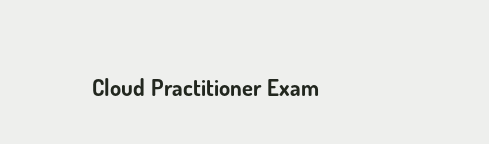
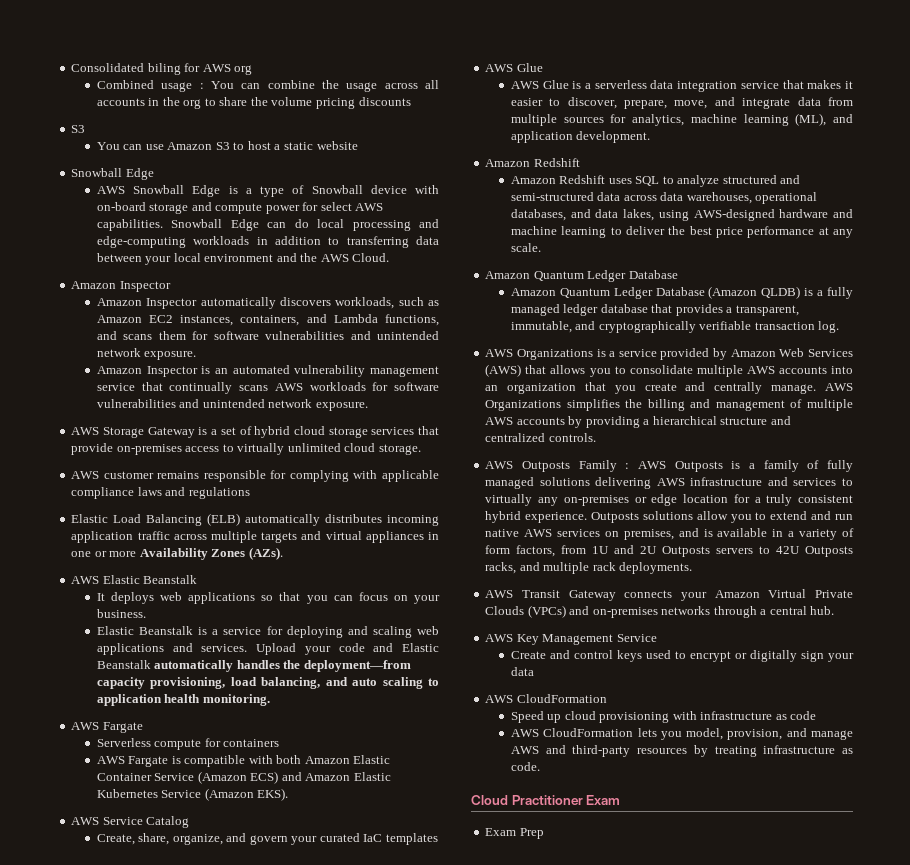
+ Consolidated biling for AWS org
+ Combined usage : You can combine the usage across all accounts in the org to share the volume pricing discounts
+ S3
+ You can use Amazon S3 to host a static website
+ Snowball Edge
+ AWS Snowball Edge is a type of Snowball device with on-board storage and compute power for select AWS capabilities. Snowball Edge can do local processing and edge-computing workloads in addition to transferring data between your local environment and the AWS Cloud.
+ Amazon Inspector
+ Amazon Inspector automatically discovers workloads, such as Amazon EC2 instances, containers, and Lambda functions, and scans them for software vulnerabilities and unintended network exposure.
+ Amazon Inspector is an automated vulnerability management service that continually scans AWS workloads for software vulnerabilities and unintended network exposure.
+ AWS Storage Gateway is a set of hybrid cloud storage services that provide on-premises access to virtually unlimited cloud storage.
+ AWS customer remains responsible for complying with applicable compliance laws and regulations
+ Elastic Load Balancing (ELB) automatically distributes incoming application traffic across multiple targets and virtual appliances in one or more Availability Zones (AZs).
+ AWS Elastic Beanstalk
+ It deploys web applications so that you can focus on your business.
+ Elastic Beanstalk is a service for deploying and scaling web applications and services. Upload your code and Elastic Beanstalk automatically handles the deployment—from capacity provisioning, load balancing, and auto scaling to application health monitoring.
+ AWS Fargate
+ Serverless compute for containers
+ AWS Fargate is compatible with both Amazon Elastic Container Service (Amazon ECS) and Amazon Elastic Kubernetes Service (Amazon EKS).
+ AWS Service Catalog
+ Create, share, organize, and govern your curated IaC templates
+ AWS Glue
+ AWS Glue is a serverless data integration service that makes it easier to discover, prepare, move, and integrate data from multiple sources for analytics, machine learning (ML), and application development.
+ Amazon Redshift
+ Amazon Redshift uses SQL to analyze structured and semi-structured data across data warehouses, operational databases, and data lakes, using AWS-designed hardware and machine learning to deliver the best price performance at any scale.
+ Amazon Quantum Ledger Database
+ Amazon Quantum Ledger Database (Amazon QLDB) is a fully managed ledger database that provides a transparent, immutable, and cryptographically verifiable transaction log.
+ AWS Organizations is a service provided by Amazon Web Services (AWS) that allows you to consolidate multiple AWS accounts into an organization that you create and centrally manage. AWS Organizations simplifies the billing and management of multiple AWS accounts by providing a hierarchical structure and centralized controls.
+ AWS Outposts Family : AWS Outposts is a family of fully managed solutions delivering AWS infrastructure and services to virtually any on-premises or edge location for a truly consistent hybrid experience. Outposts solutions allow you to extend and run native AWS services on premises, and is available in a variety of form factors, from 1U and 2U Outposts servers to 42U Outposts racks, and multiple rack deployments.
+ AWS Transit Gateway connects your Amazon Virtual Private Clouds (VPCs) and on-premises networks through a central hub.
+ AWS Key Management Service
+ Create and control keys used to encrypt or digitally sign your data
+ AWS CloudFormation
+ Speed up cloud provisioning with infrastructure as code
+ AWS CloudFormation lets you model, provision, and manage AWS and third-party resources by treating infrastructure as code.
+ Exam Prep

